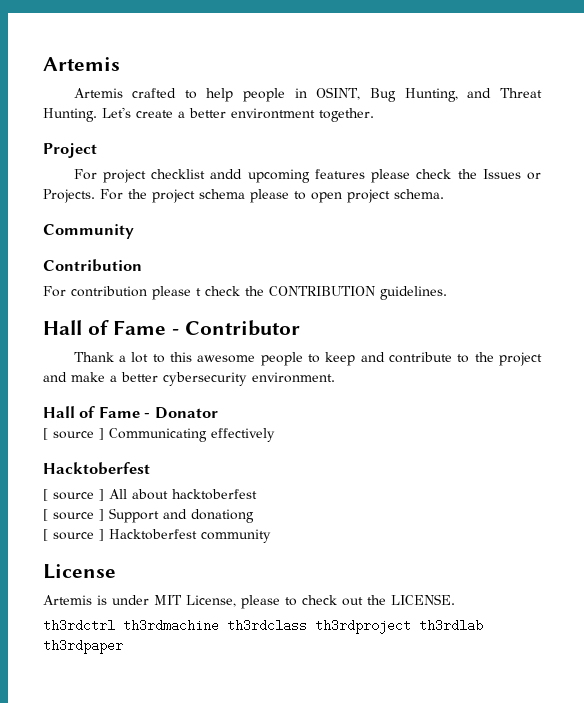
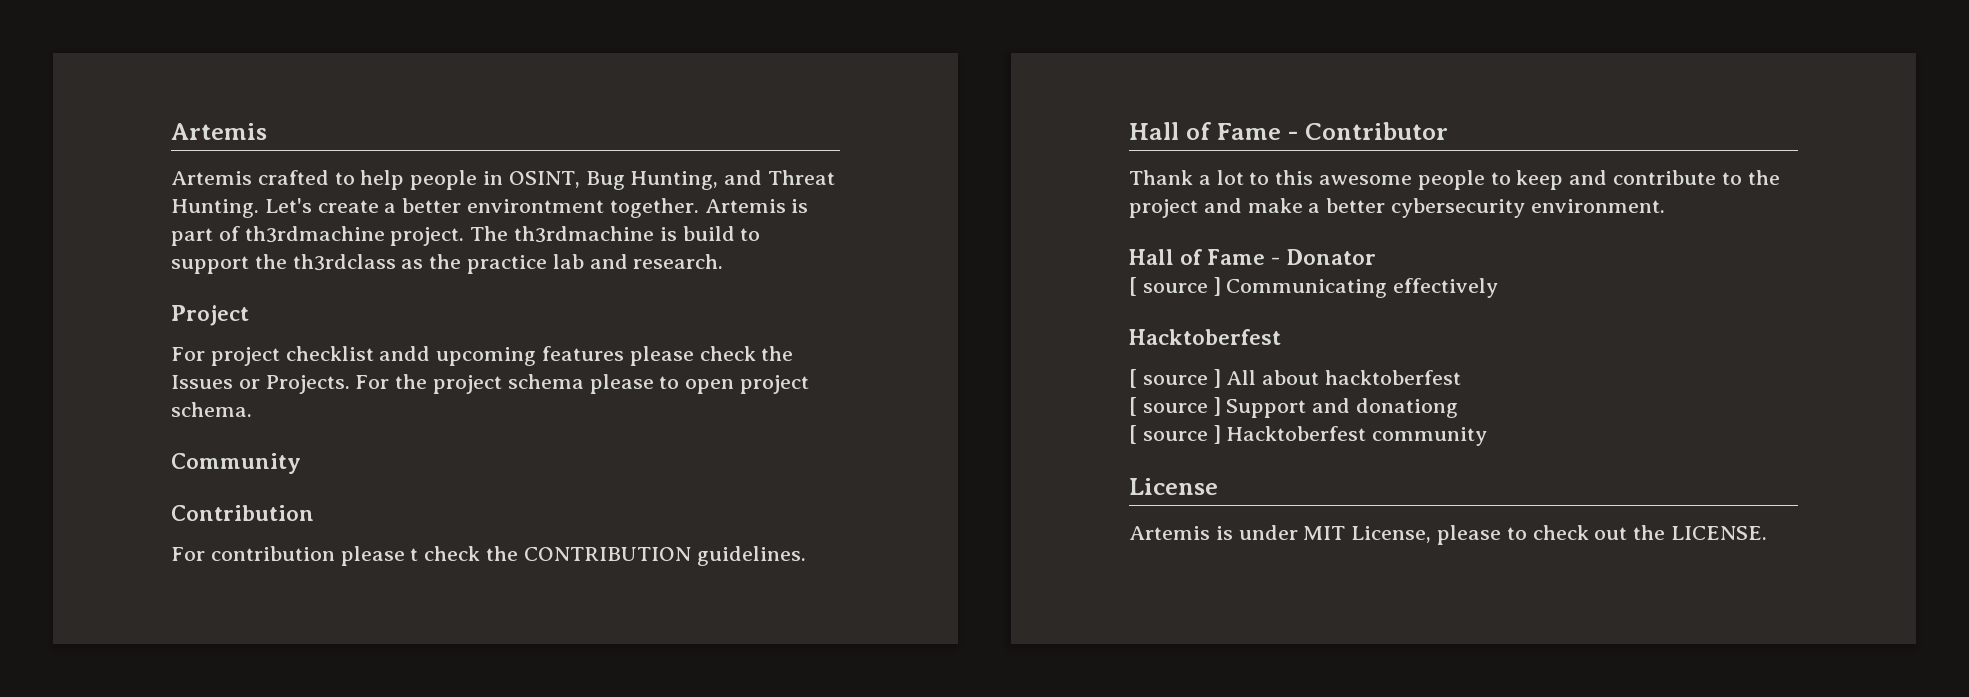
+ Artemis is part of th3rdmachine project. The th3rdmachine is build to support the th3rdclass as the practice lab and research.
- th3rdctrl th3rdmachine th3rdclass th3rdproject th3rdlab th3rdpaper

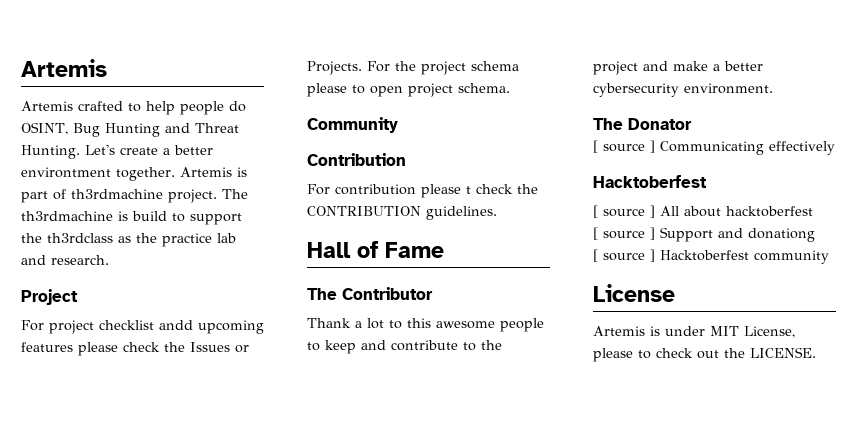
- Artemis crafted to help people in OSINT, Bug Hunting, and Threat Hunting.
+ Artemis crafted to help people do OSINT, Bug Hunting and Threat Hunting.
- Hall of Fame - Contributor
+ Hall of Fame
+ The Contributor
- Hall of Fame - Donator
+ The Donator

